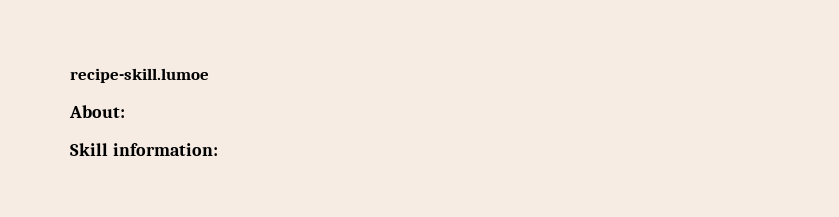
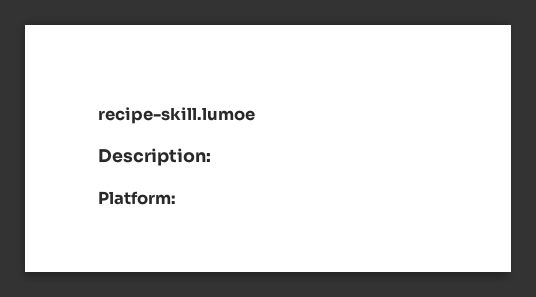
- About:
- Skill information:
+ Description:
+ Platform:

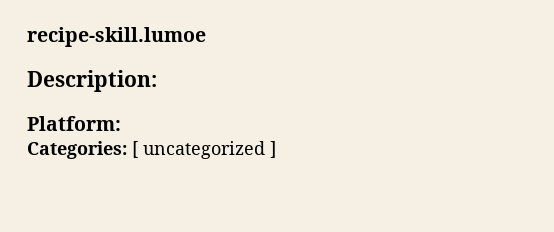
+ Categories: [ uncategorized ]

